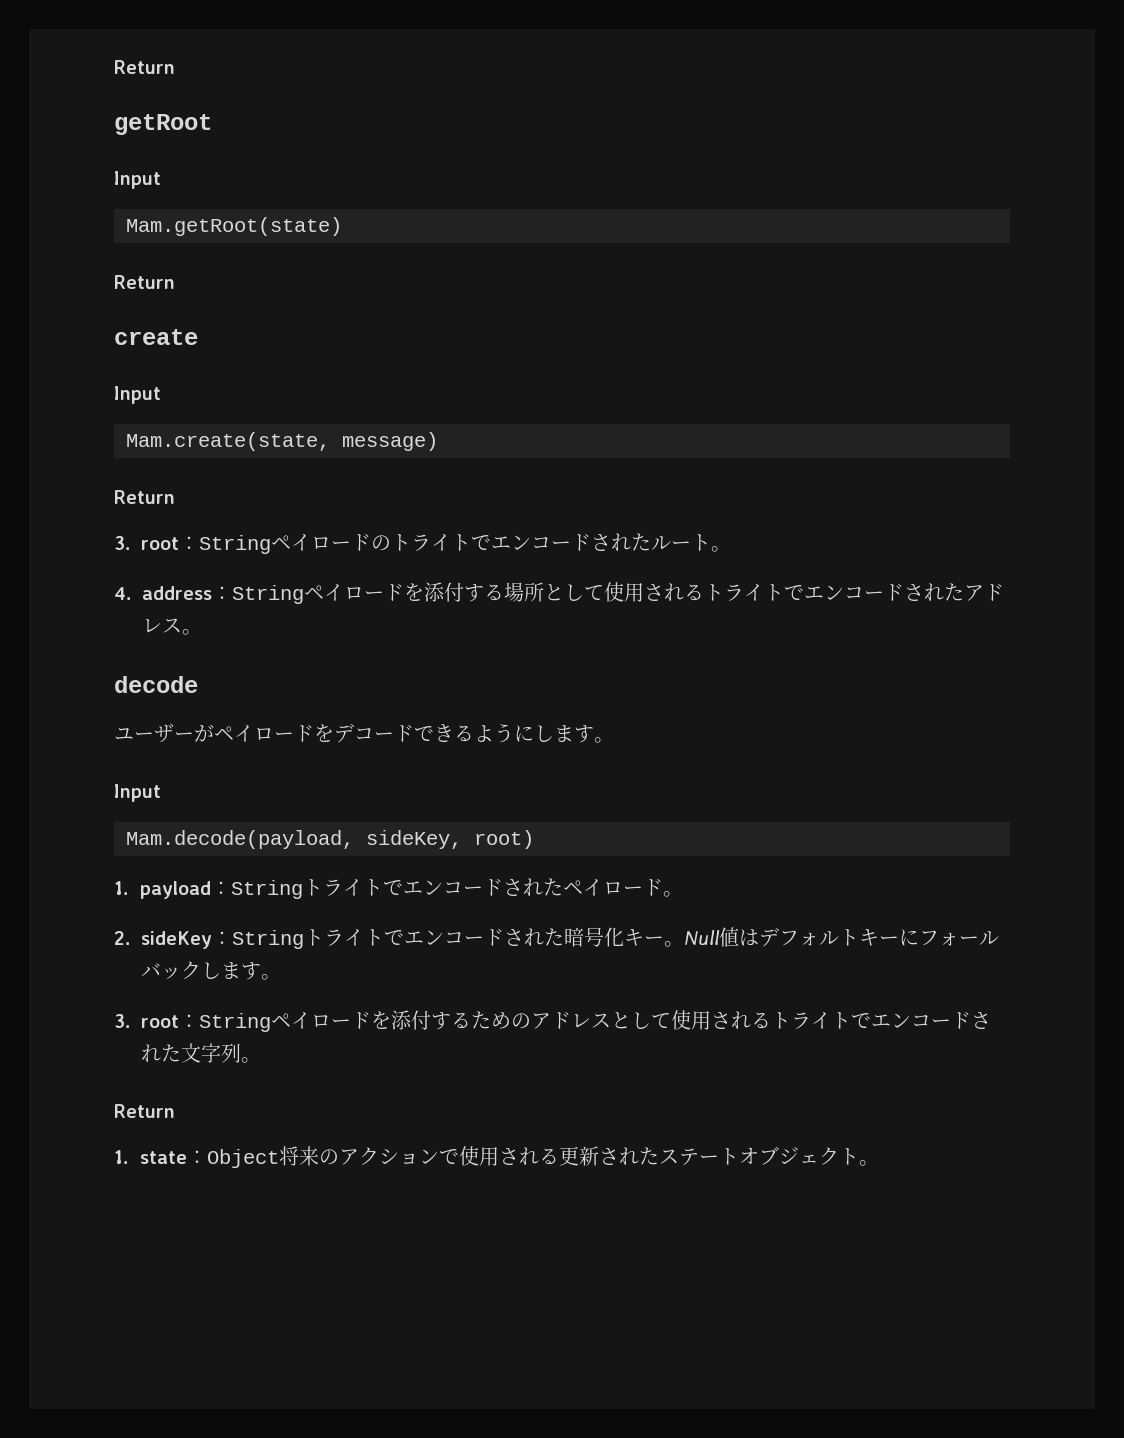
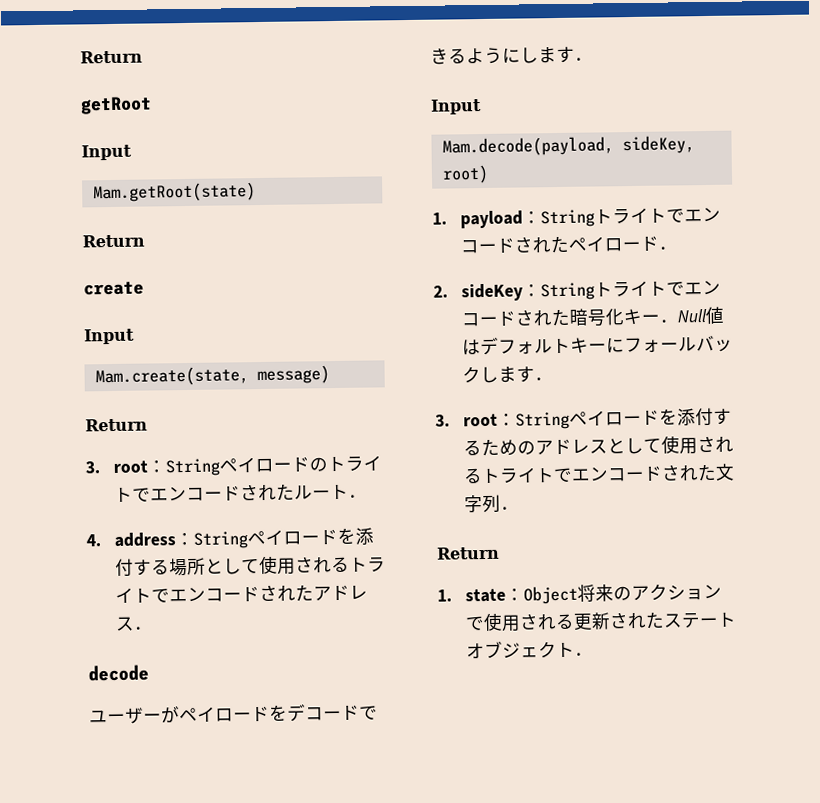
- 3. root：Stringペイロードのトライトでエンコードされたルート。
+ 3. root：Stringペイロードのトライトでエンコードされたルート．
- 4. address：Stringペイロードを添付する場所として使用されるトライトでエンコードされたアドレス。
+ 4. address：Stringペイロードを添付する場所として使用されるトライトでエンコードされたアドレス．
- ユーザーがペイロードをデコードできるようにします。
+ ユーザーがペイロードをデコードできるようにします．
- 1. payload：Stringトライトでエンコードされたペイロード。
+ 1. payload：Stringトライトでエンコードされたペイロード．
- 2. sideKey：Stringトライトでエンコードされた暗号化キー。Null値はデフォルトキーにフォールバックします。
+ 2. sideKey：Stringトライトでエンコードされた暗号化キー．Null値はデフォルトキーにフォールバックします．
- 3. root：Stringペイロードを添付するためのアドレスとして使用されるトライトでエンコードされた文字列。
+ 3. root：Stringペイロードを添付するためのアドレスとして使用されるトライトでエンコードされた文字列．
- 1. state：Object将来のアクションで使用される更新されたステートオブジェクト。
+ 1. state：Object将来のアクションで使用される更新されたステートオブジェクト．

